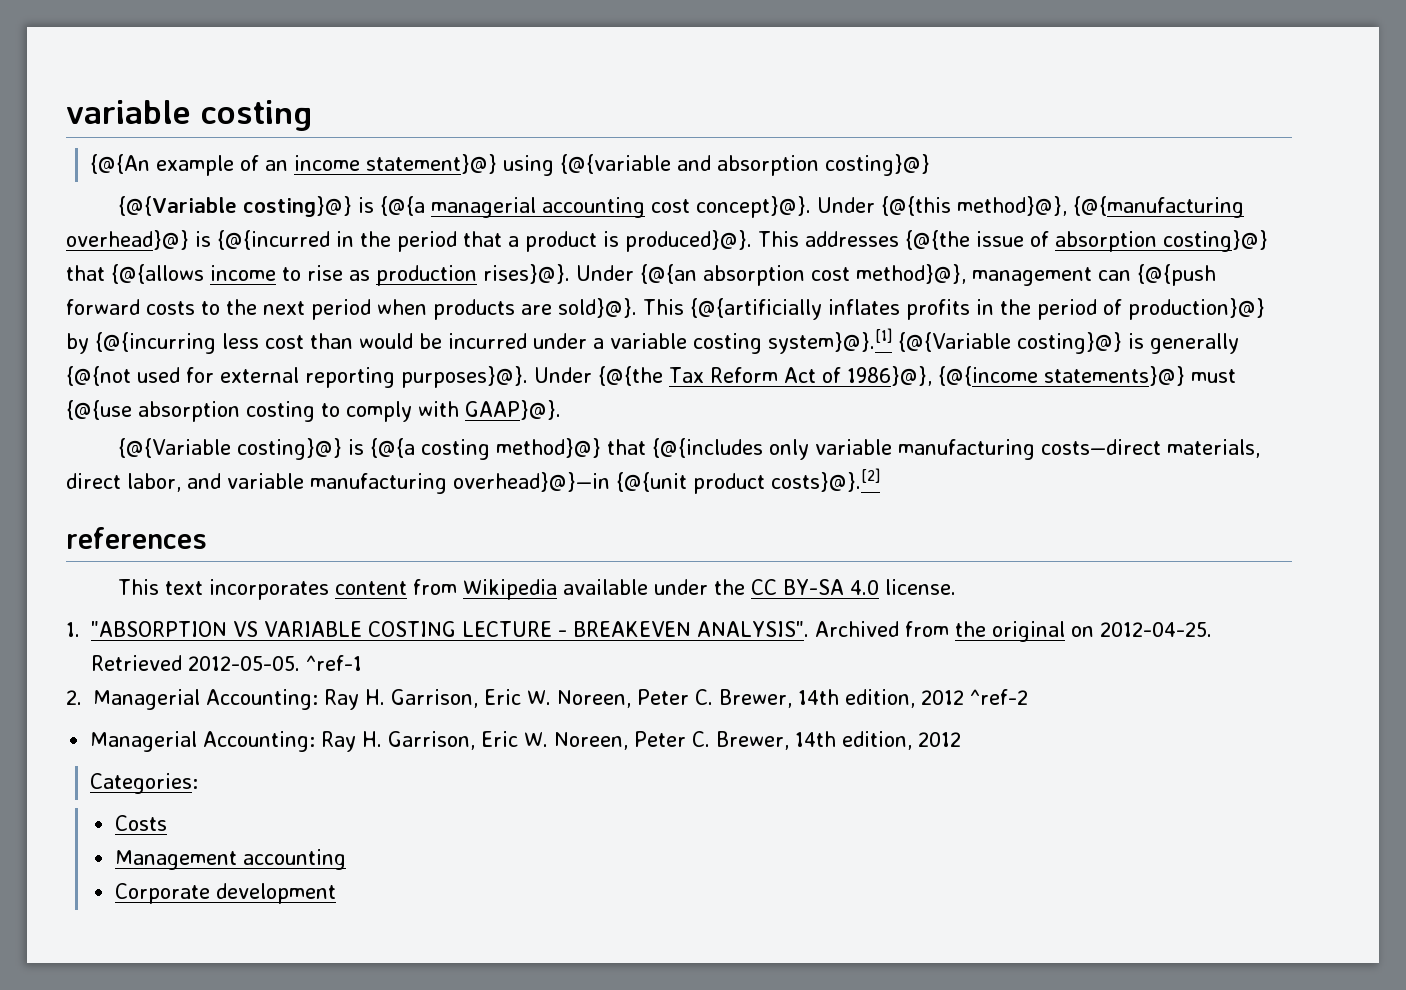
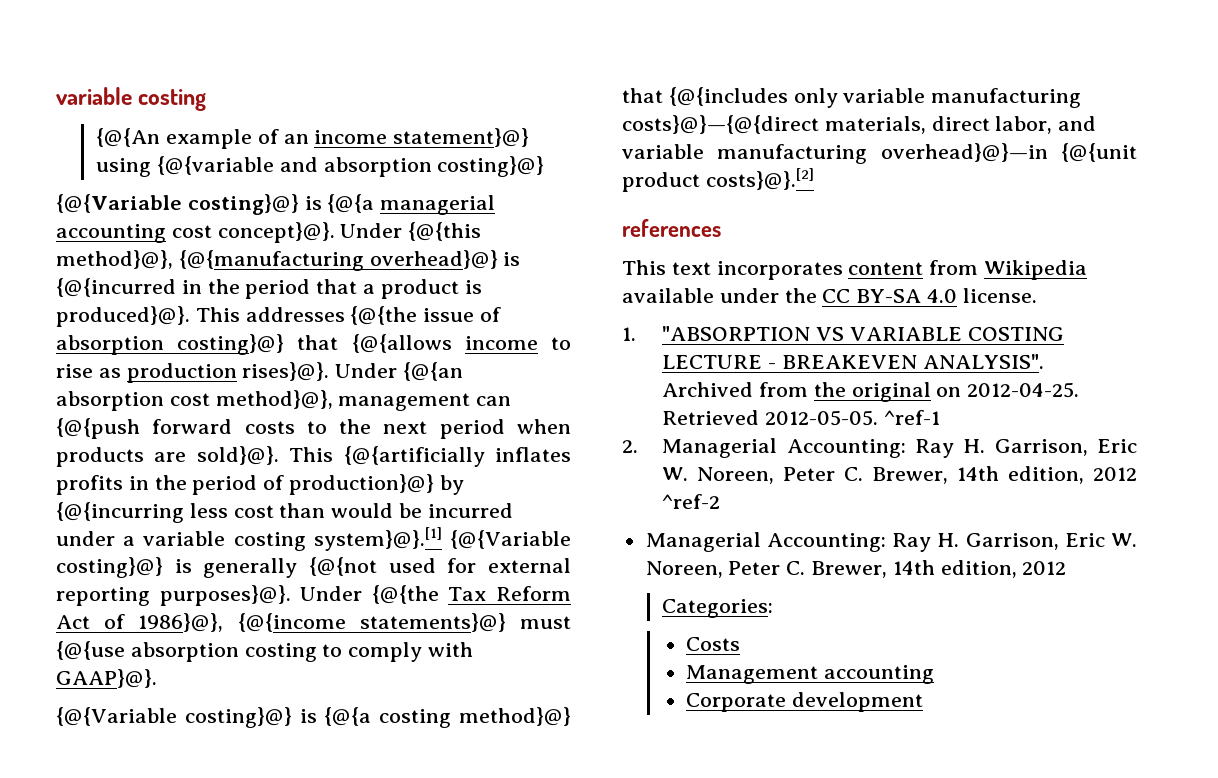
- {@{Variable costing}@} is {@{a costing method}@} that {@{includes only variable manufacturing costs—direct materials, direct labor, and variable manufacturing overhead}@}—in {@{unit product costs}@}.[2]
+ {@{Variable costing}@} is {@{a costing method}@} that {@{includes only variable manufacturing costs}@}—{@{direct materials, direct labor, and variable manufacturing overhead}@}—in {@{unit product costs}@}.[2]

